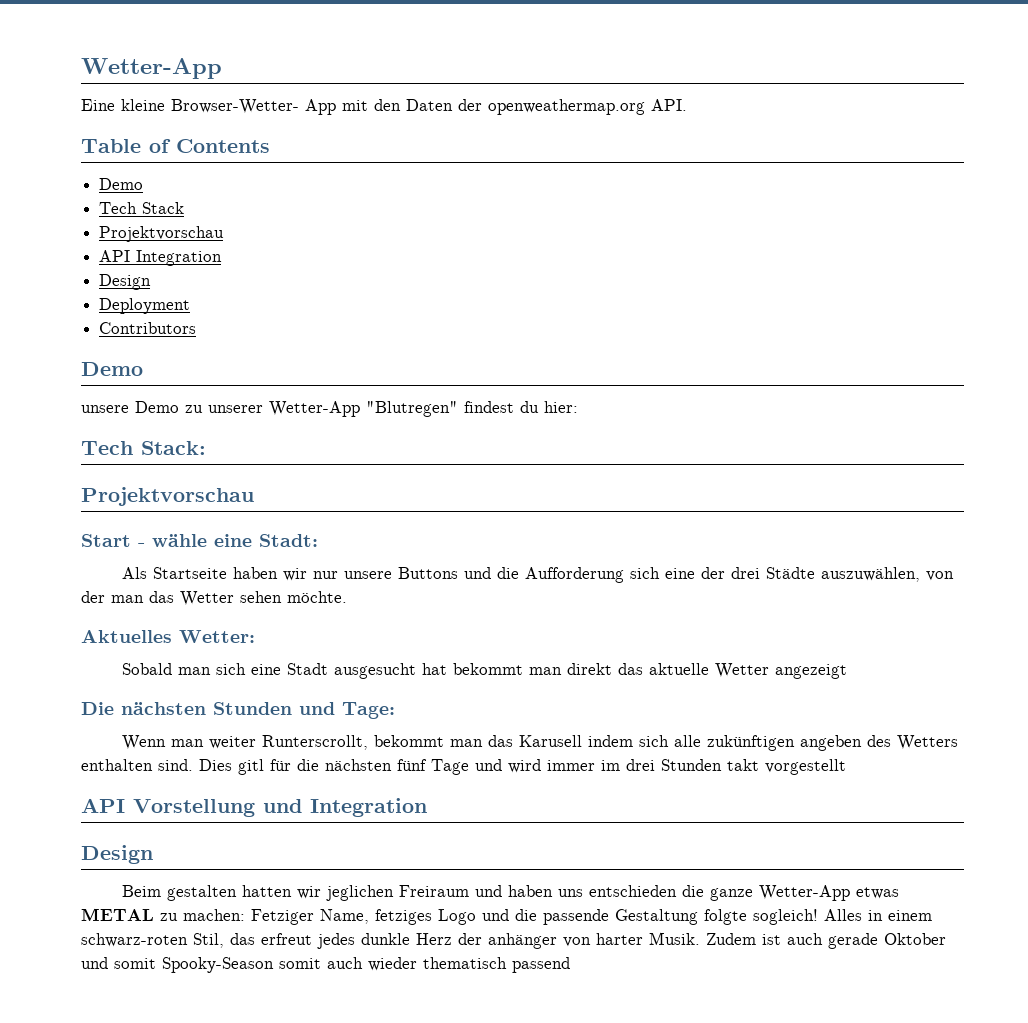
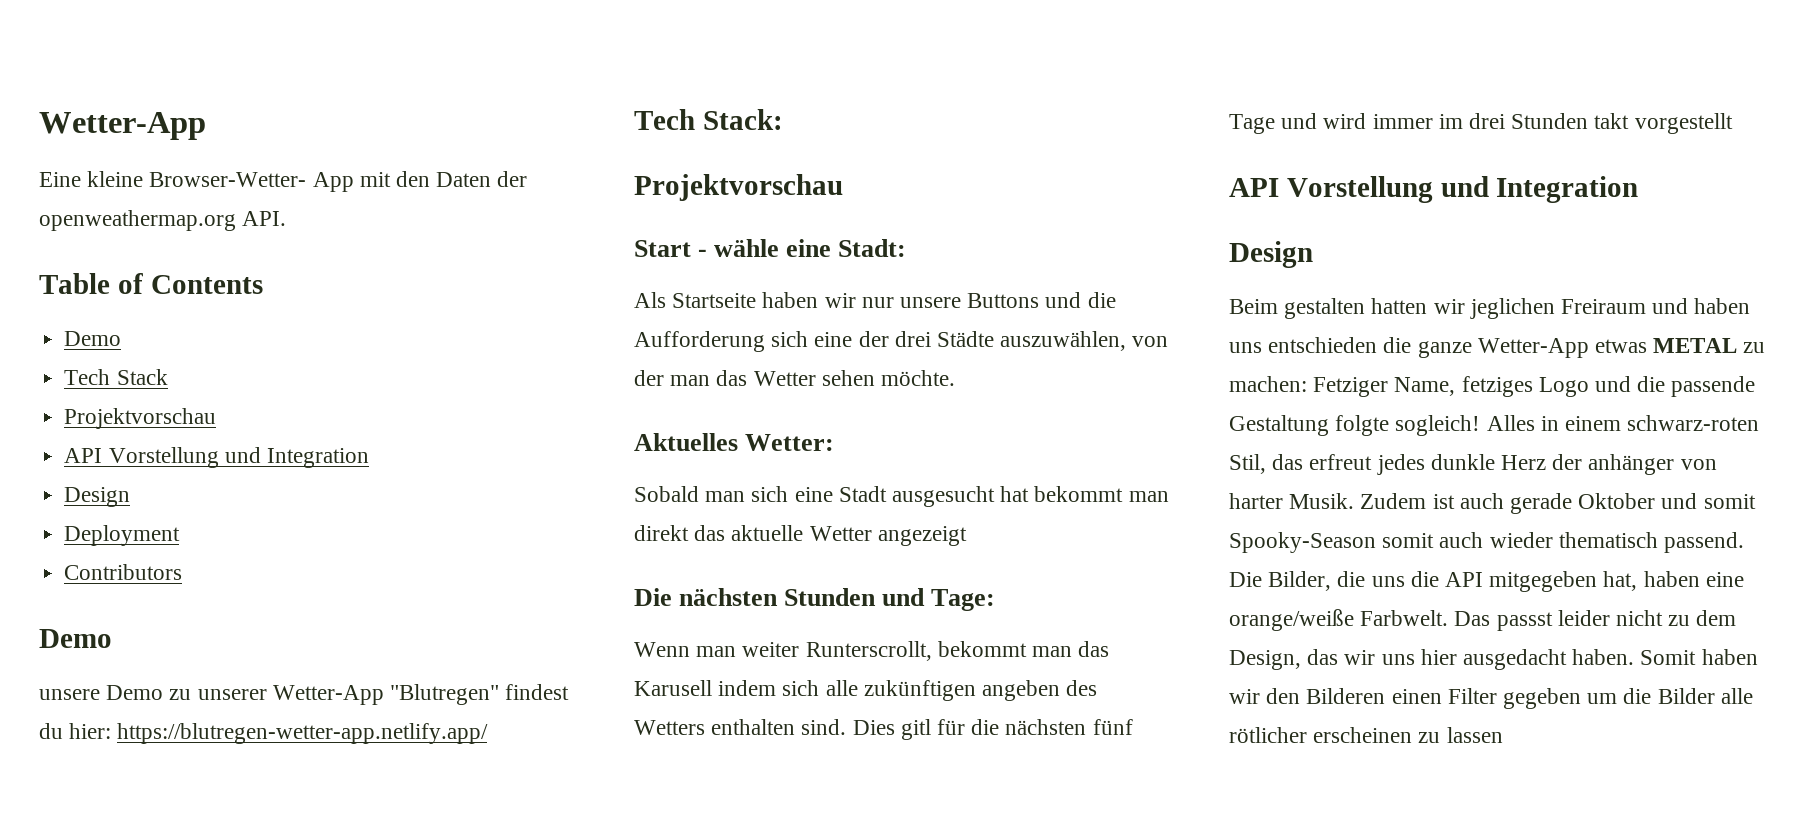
  Tech Stack
  Projektvorschau
- API Integration
+ API Vorstellung und Integration
- unsere Demo zu unserer Wetter-App "Blutregen" findest du hier:
+ unsere Demo zu unserer Wetter-App "Blutregen" findest du hier: https://blutregen-wetter-app.netlify.app/
- Zudem ist auch gerade Oktober und somit Spooky-Season somit auch wieder thematisch passend
+ Zudem ist auch gerade Oktober und somit Spooky-Season somit auch wieder thematisch passend. Die Bilder, die uns die API mitgegeben hat, haben eine orange/weiße Farbwelt. Das passst leider nicht zu dem Design, das wir uns hier ausgedacht haben. Somit haben wir den Bilderen einen Filter gegeben um die Bilder alle rötlicher erscheinen zu lassen

